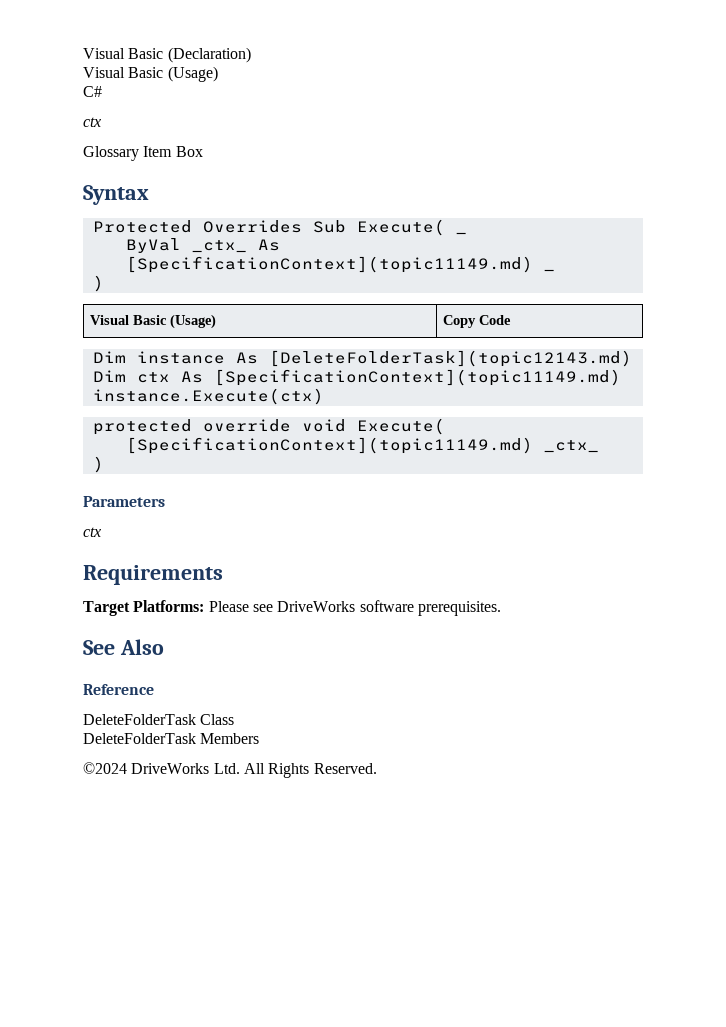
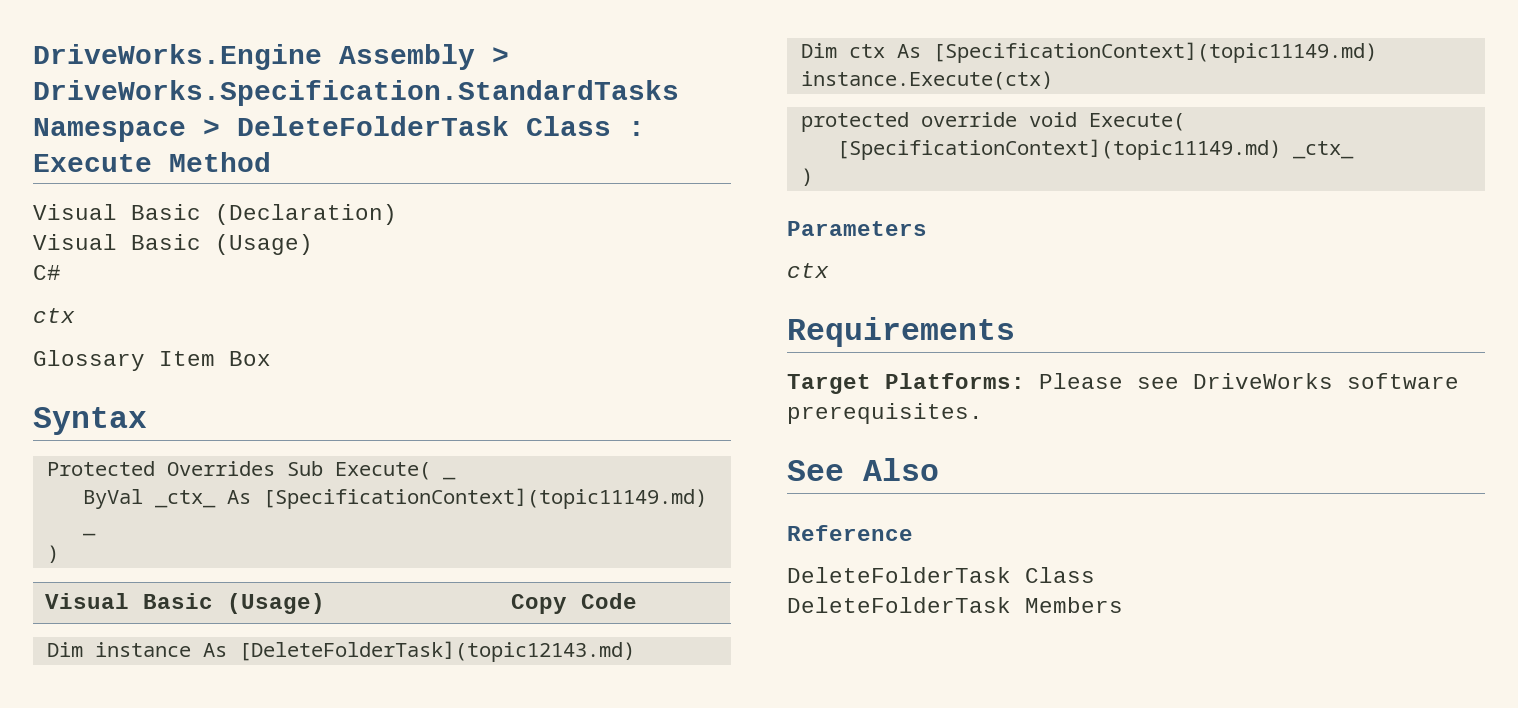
+ DriveWorks.Engine Assembly > DriveWorks.Specification.StandardTasks Namespace > DeleteFolderTask Class : Execute Method
- ©2024 DriveWorks Ltd. All Rights Reserved.

